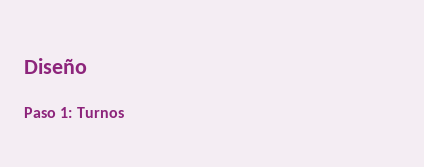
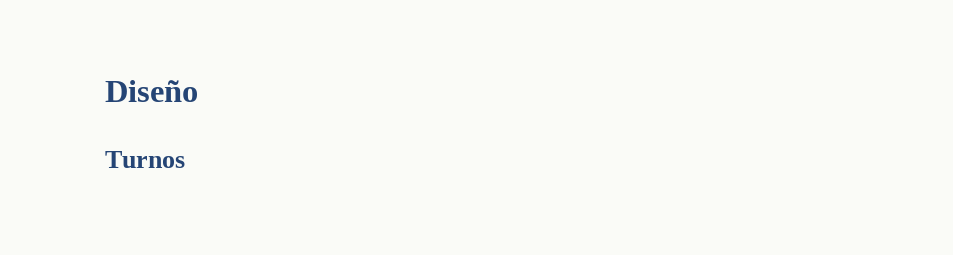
- Paso 1: Turnos
+ Turnos

